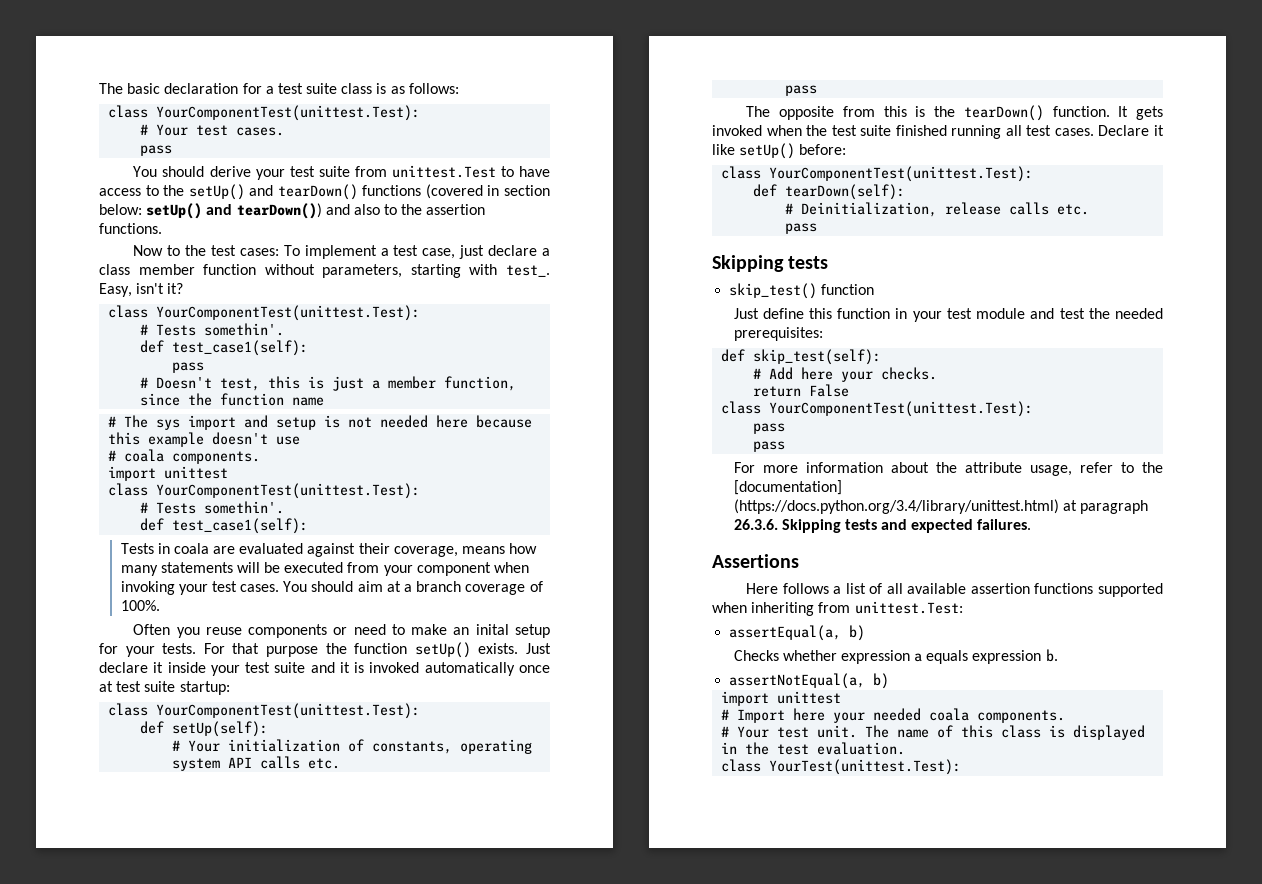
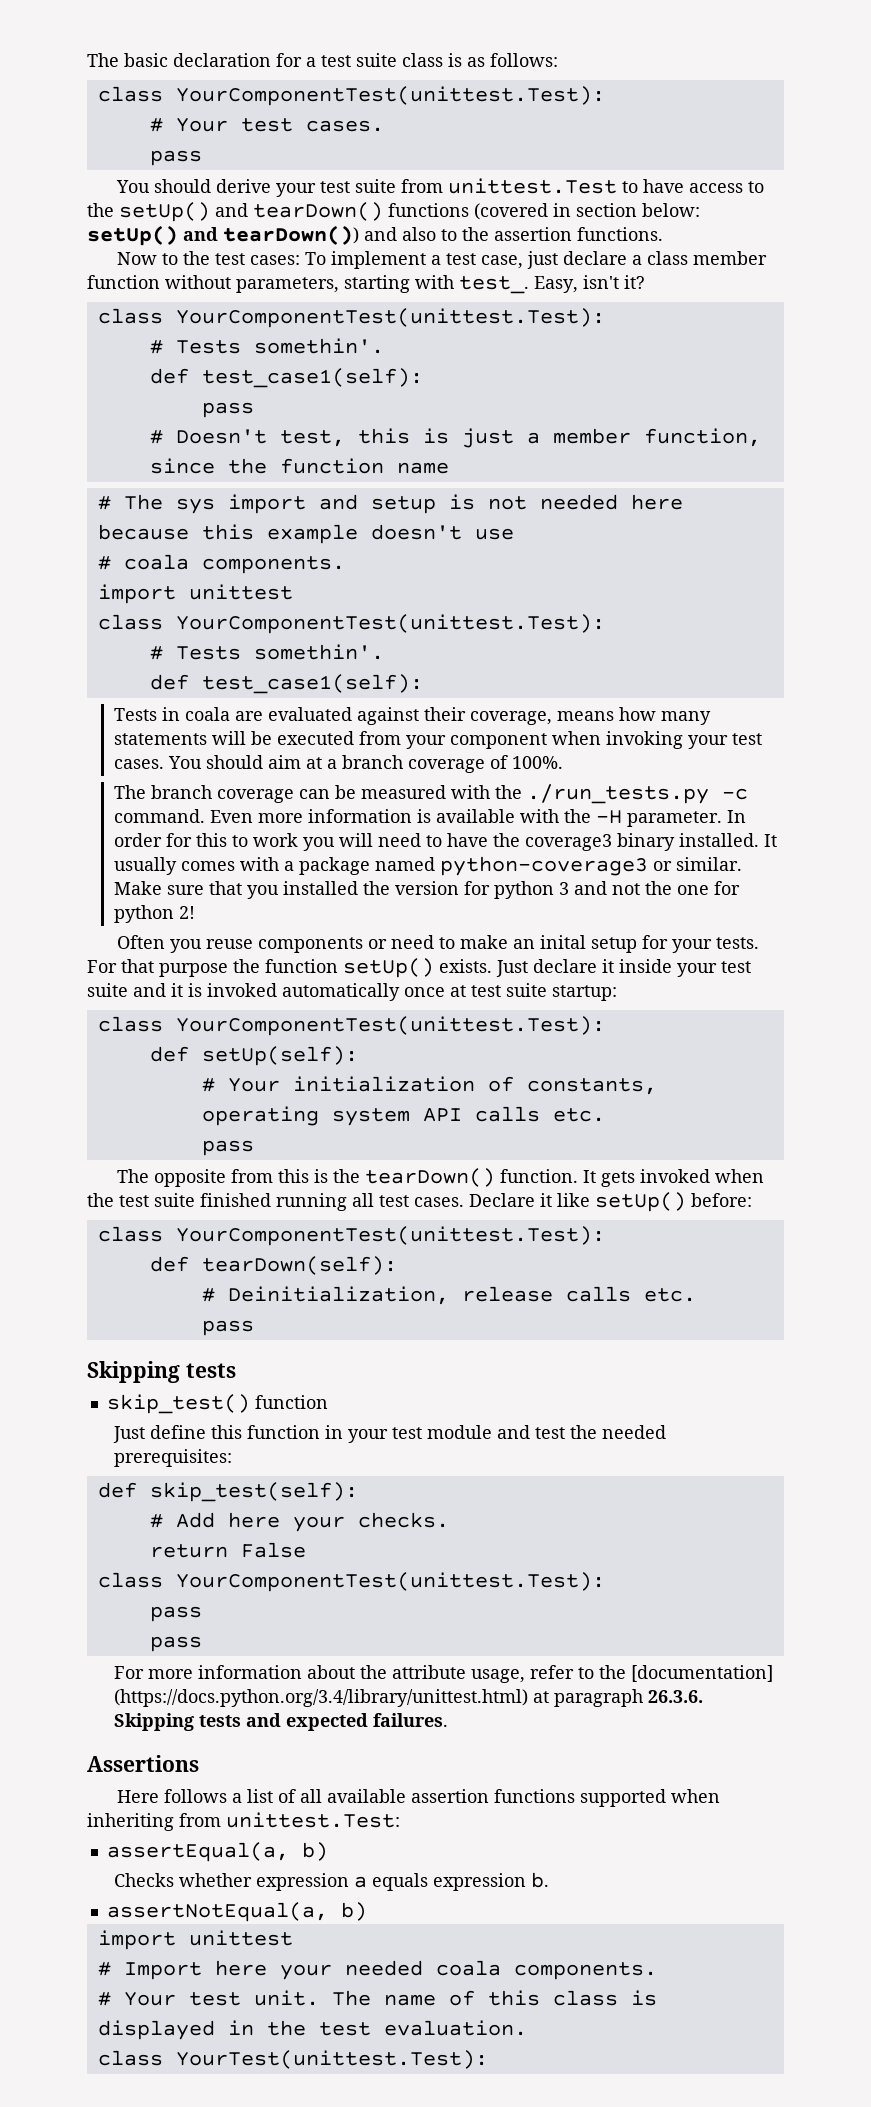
+ The branch coverage can be measured with the ./run_tests.py -c command. Even more information is available with the -H parameter. In order for this to work you will need to have the coverage3 binary installed. It usually comes with a package named python-coverage3 or similar. Make sure that you installed the version for python 3 and not the one for python 2!

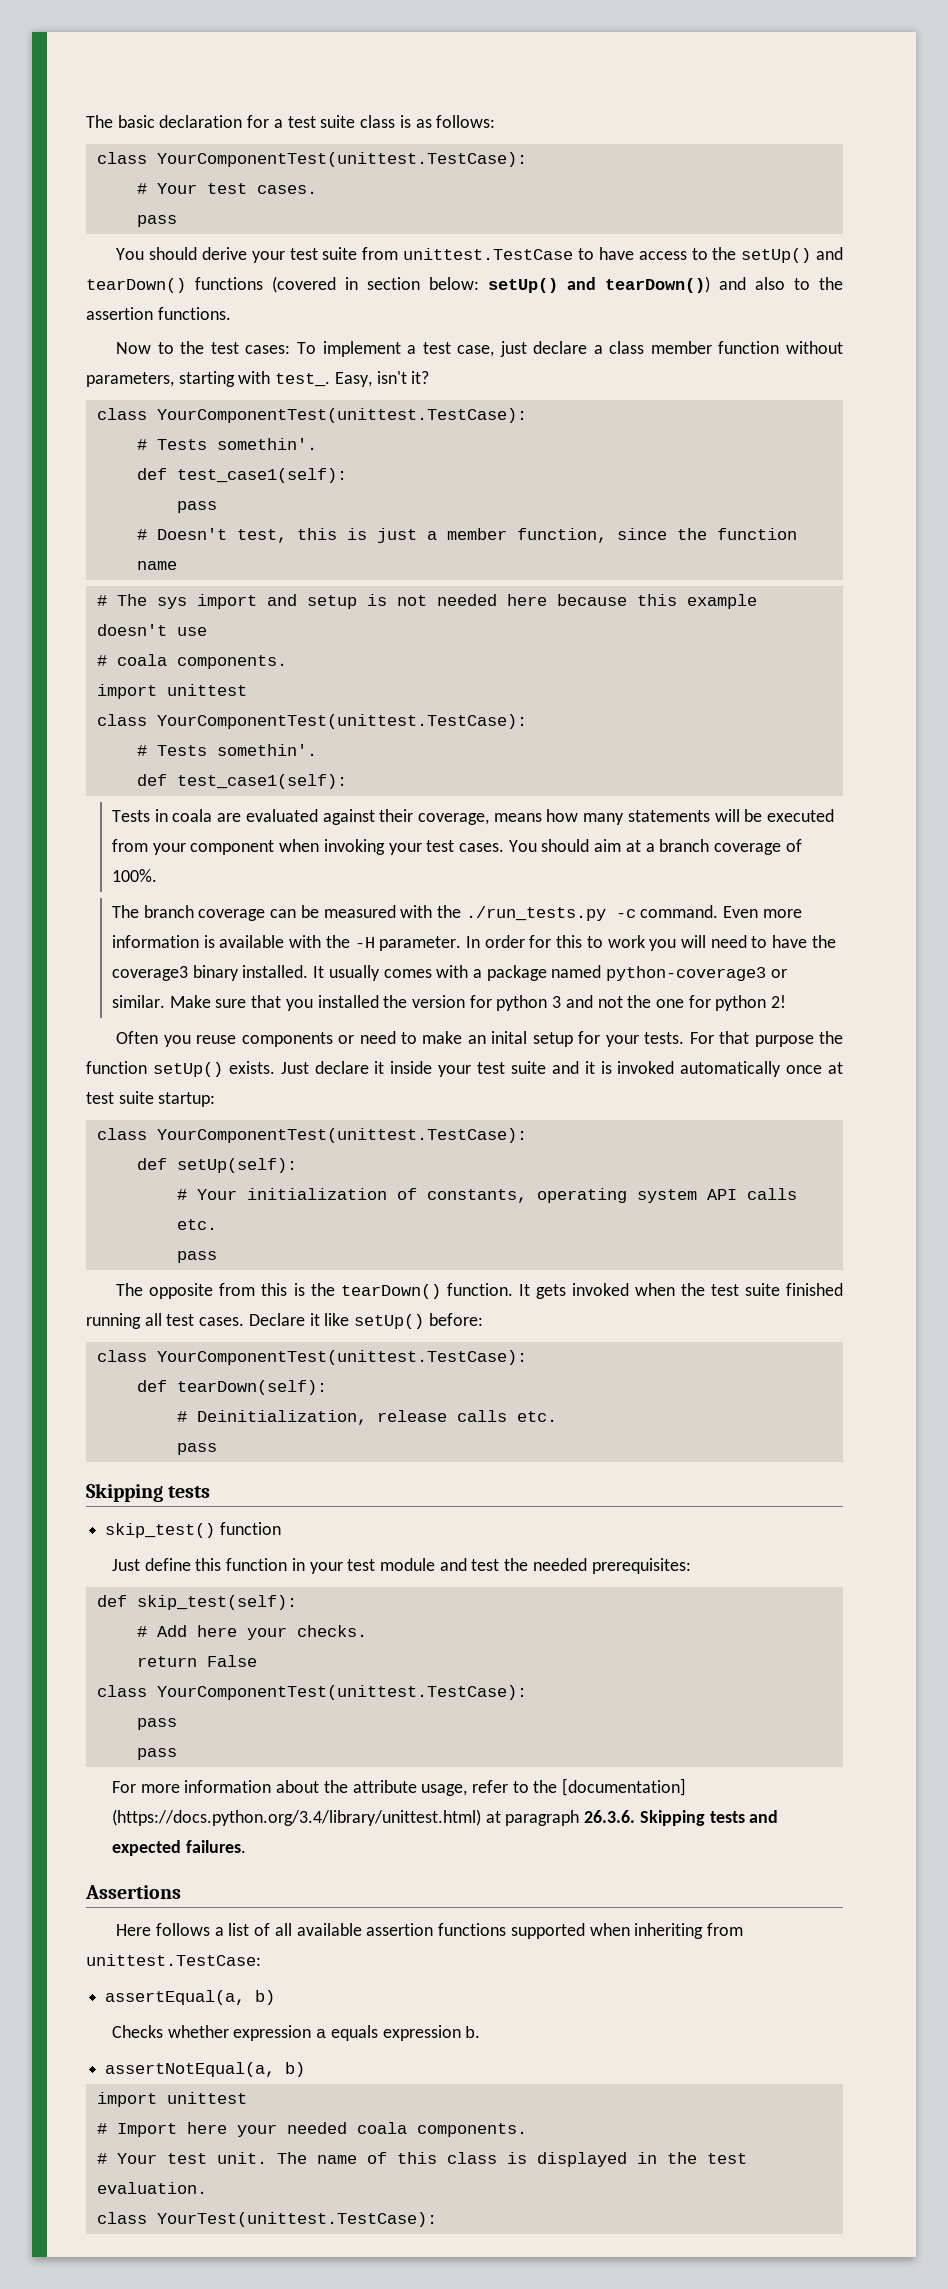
  The basic declaration for a test suite class is as follows:
- class YourComponentTest(unittest.Test):
+ class YourComponentTest(unittest.TestCase):
- You should derive your test suite from unittest.Test to have access to the setUp() and tearDown() functions (covered in section below: setUp() and tearDown()) and also to the assertion functions.
+ You should derive your test suite from unittest.TestCase to have access to the setUp() and tearDown() functions (covered in section below: setUp() and tearDown()) and also to the assertion functions.
  Easy, isn't it?
- class YourComponentTest(unittest.Test):
+ class YourComponentTest(unittest.TestCase):
  # coala components.
  import unittest
- class YourComponentTest(unittest.Test):
+ class YourComponentTest(unittest.TestCase):
  Just declare it inside your test suite and it is invoked automatically once at test suite startup:
- class YourComponentTest(unittest.Test):
+ class YourComponentTest(unittest.TestCase):
  Declare it like setUp() before:
- class YourComponentTest(unittest.Test):
+ class YourComponentTest(unittest.TestCase):
  return False
- class YourComponentTest(unittest.Test):
+ class YourComponentTest(unittest.TestCase):
- Here follows a list of all available assertion functions supported when inheriting from unittest.Test:
+ Here follows a list of all available assertion functions supported when inheriting from unittest.TestCase:
- class YourTest(unittest.Test):
+ class YourTest(unittest.TestCase):

